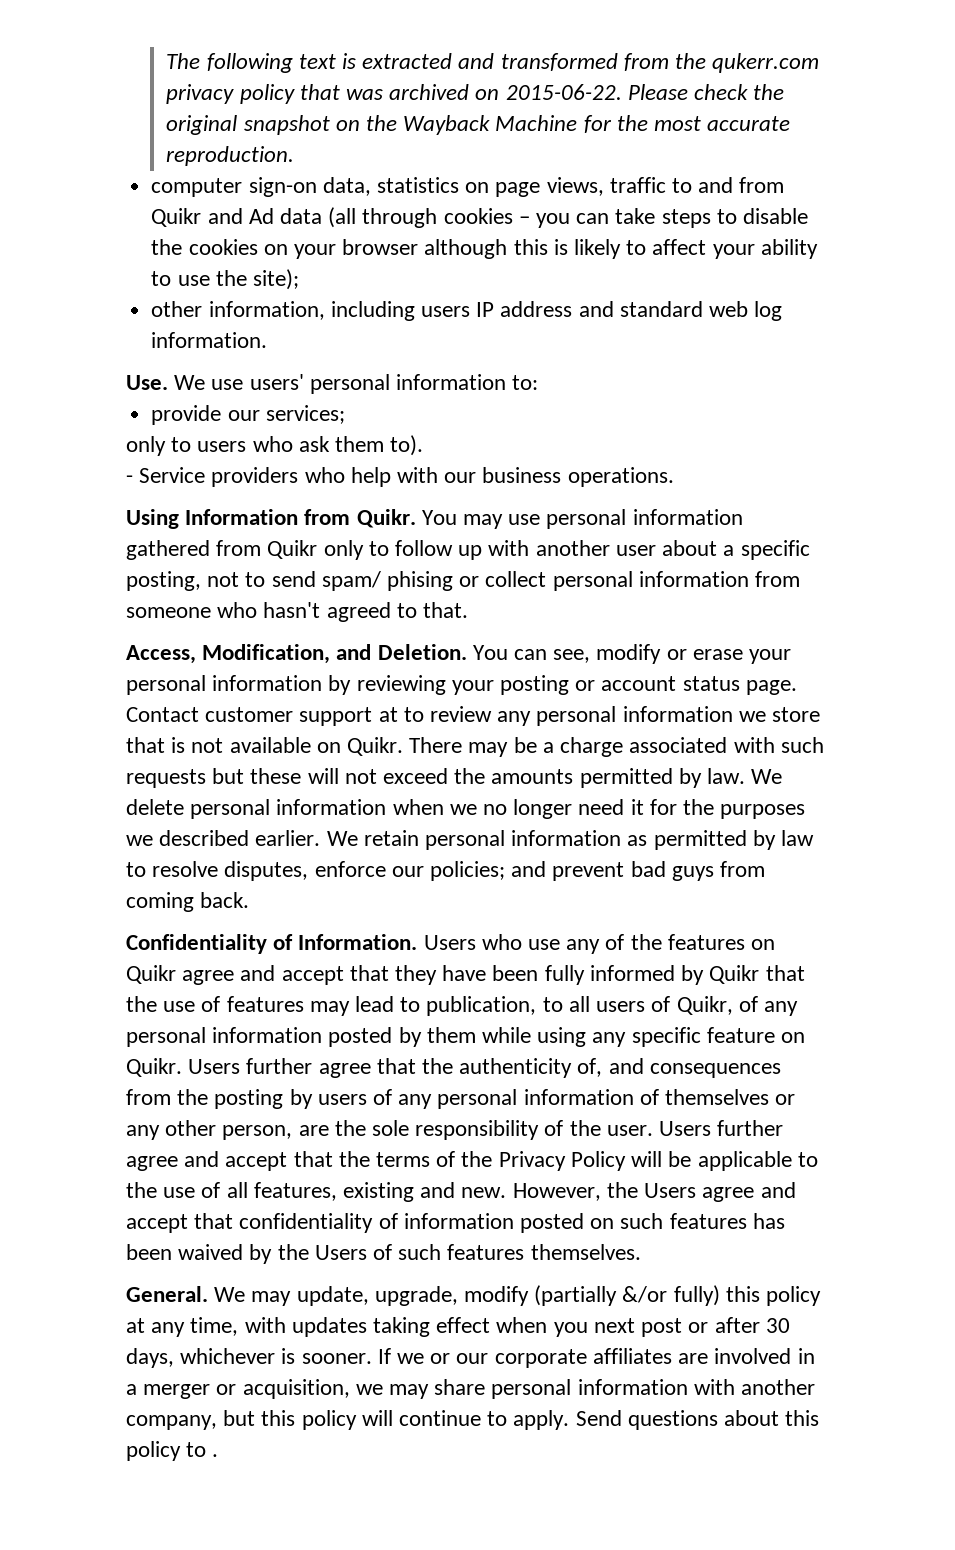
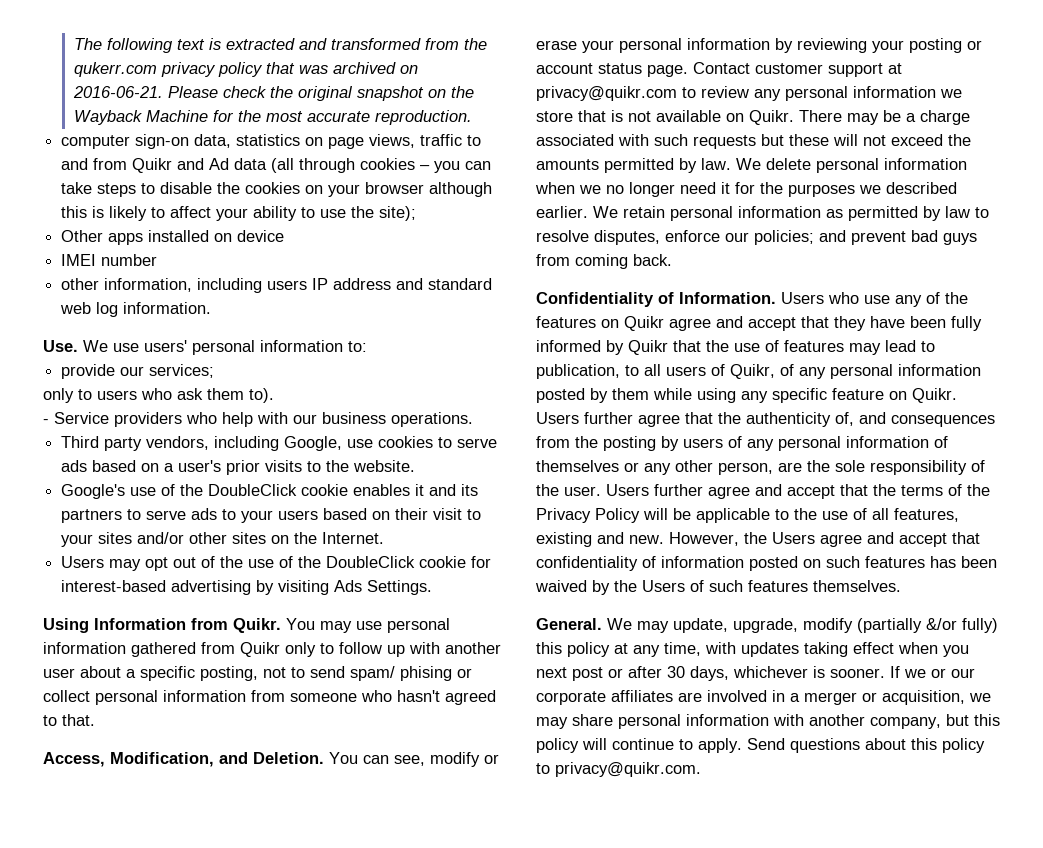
- The following text is extracted and transformed from the qukerr.com privacy policy that was archived on 2015-06-22.
+ The following text is extracted and transformed from the qukerr.com privacy policy that was archived on 2016-06-21.
+ Other apps installed on device
+ IMEI number
+ Third party vendors, including Google, use cookies to serve ads based on a user's prior visits to the website.
+ Google's use of the DoubleClick cookie enables it and its partners to serve ads to your users based on their visit to your sites and/or other sites on the Internet.
+ Users may opt out of the use of the DoubleClick cookie for interest-based advertising by visiting Ads Settings.
- Contact customer support at to review any personal information we store that is not available on Quikr.
+ Contact customer support at privacy@quikr.com to review any personal information we store that is not available on Quikr.
- Send questions about this policy to .
+ Send questions about this policy to privacy@quikr.com.

